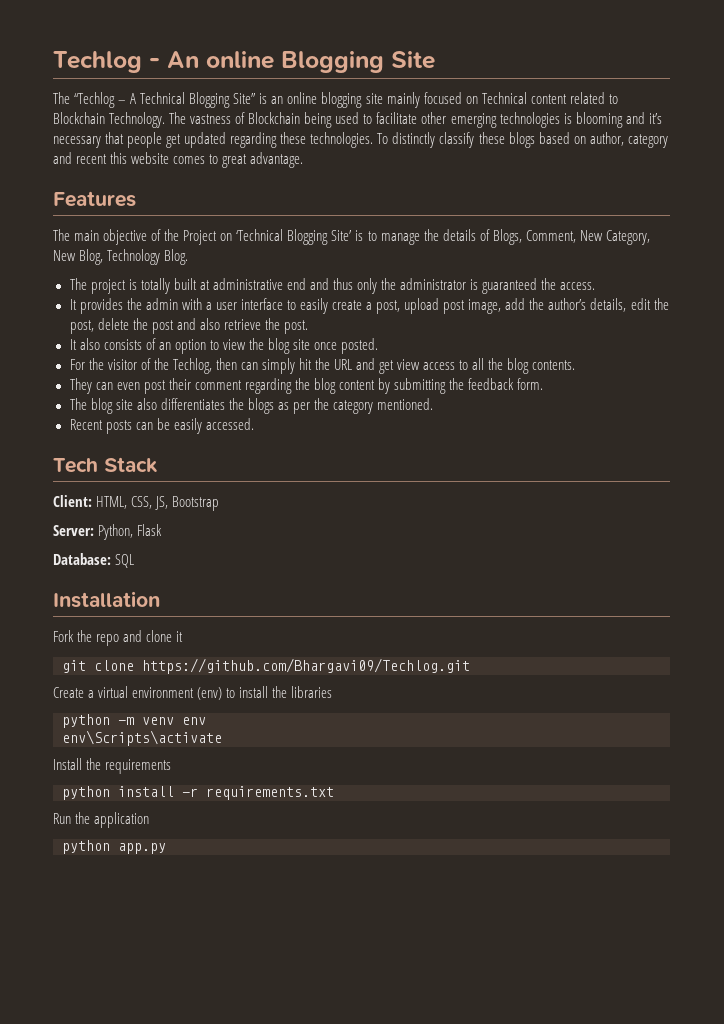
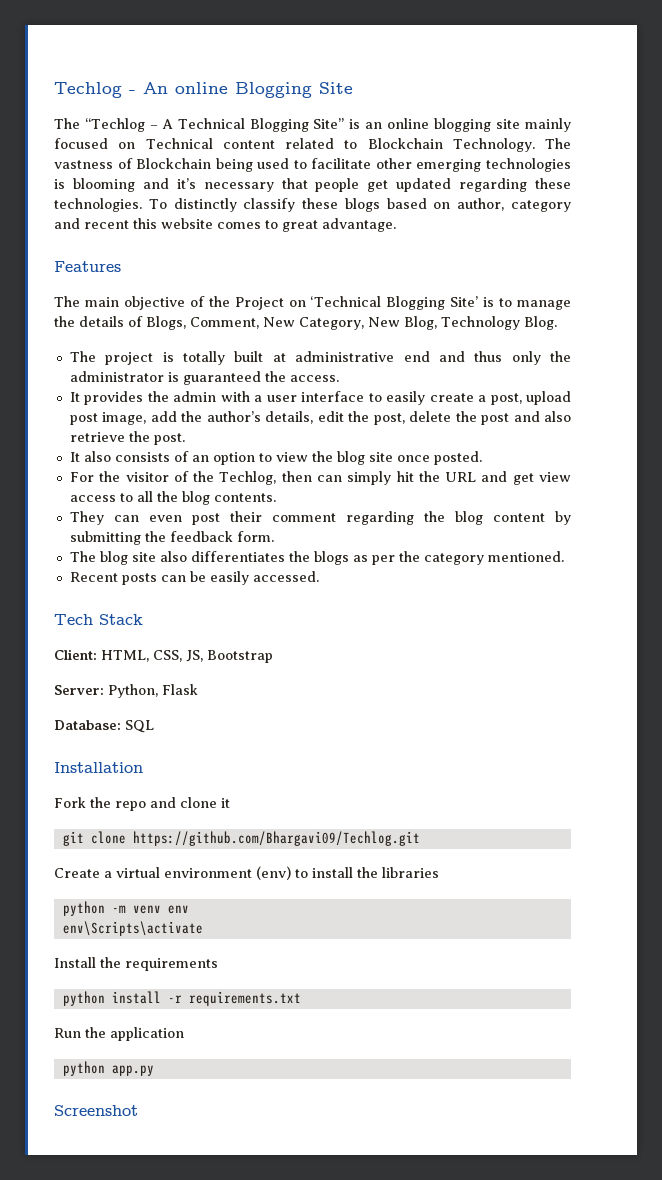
+ Screenshot

